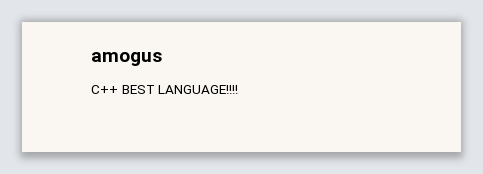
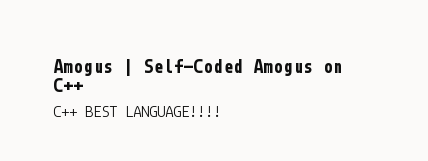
- amogus
+ Amogus | Self-Coded Amogus on C++

